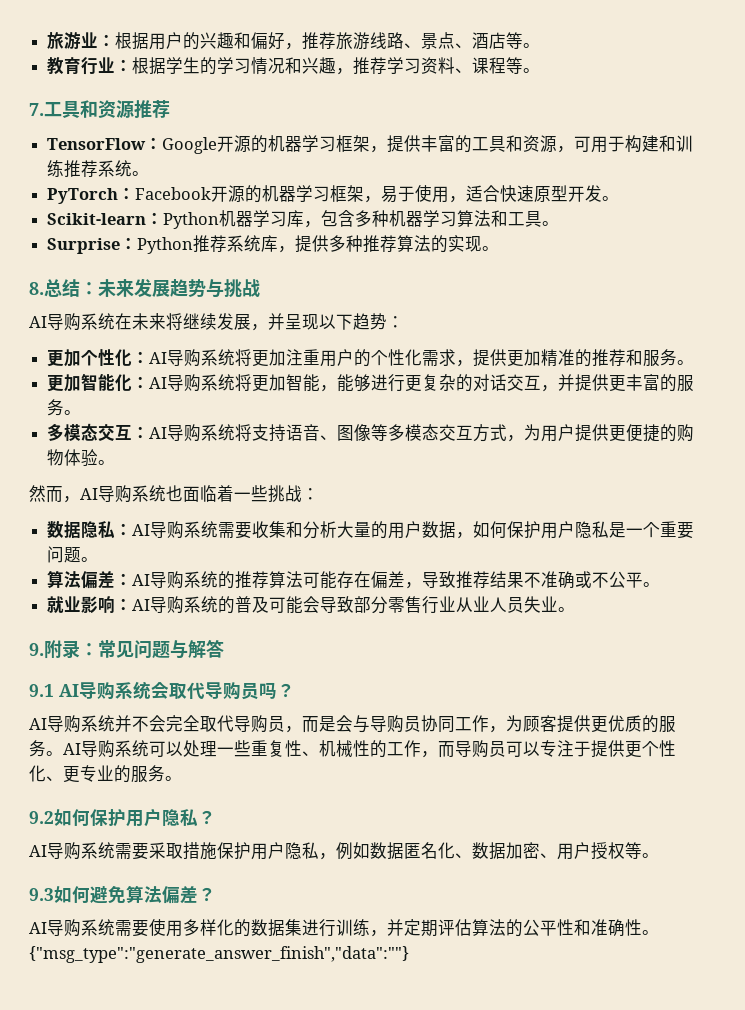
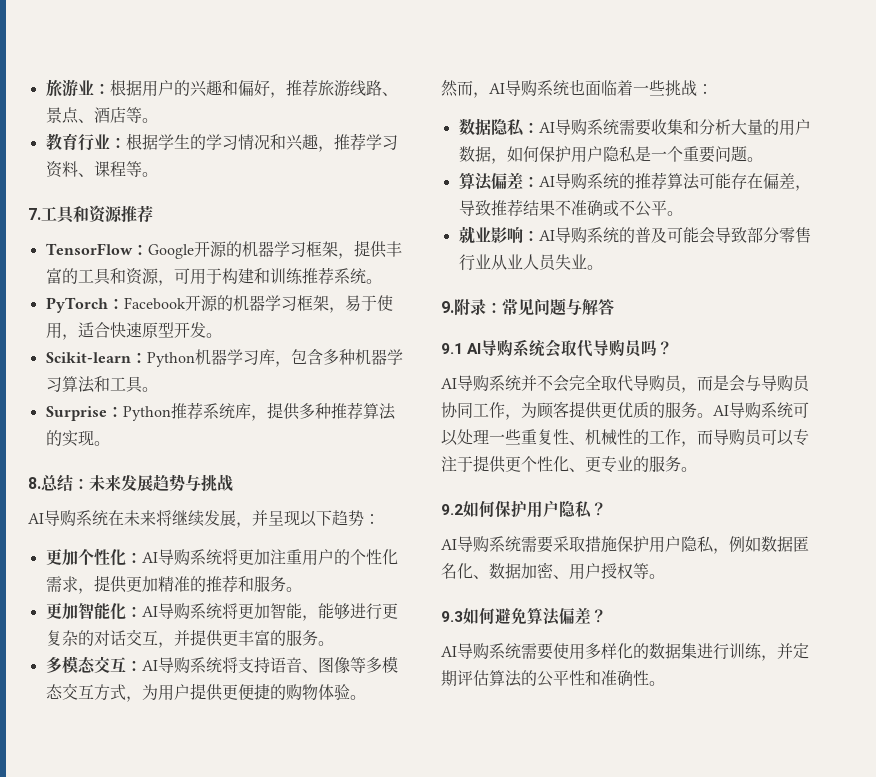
- {"msg_type":"generate_answer_finish","data":""}

